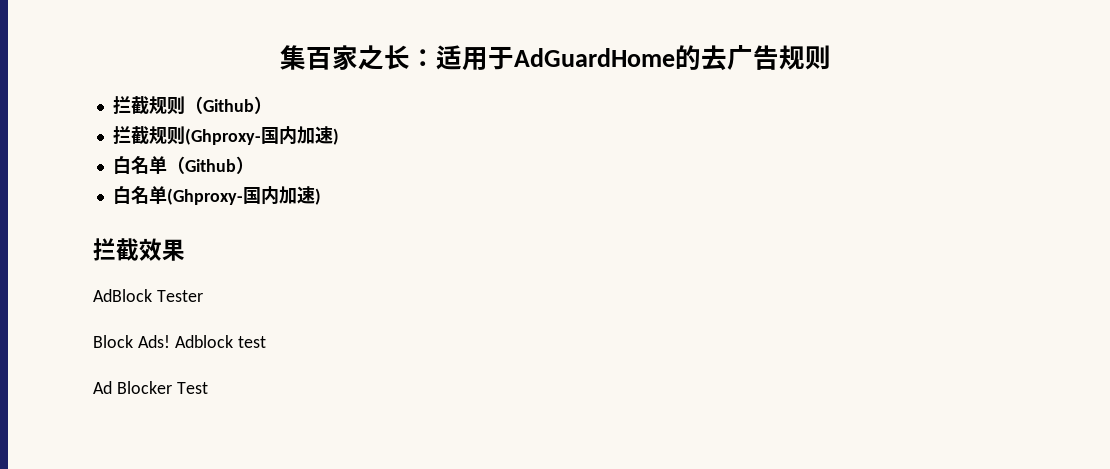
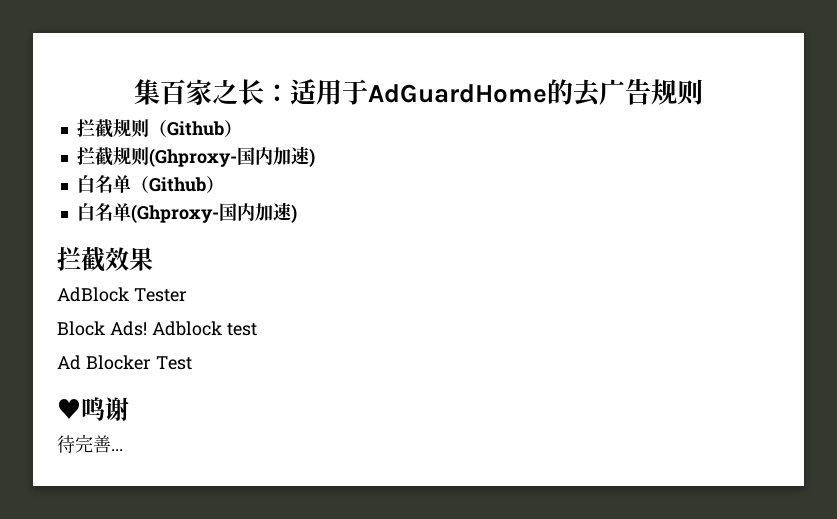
+ ♥鸣谢
+ 待完善...

